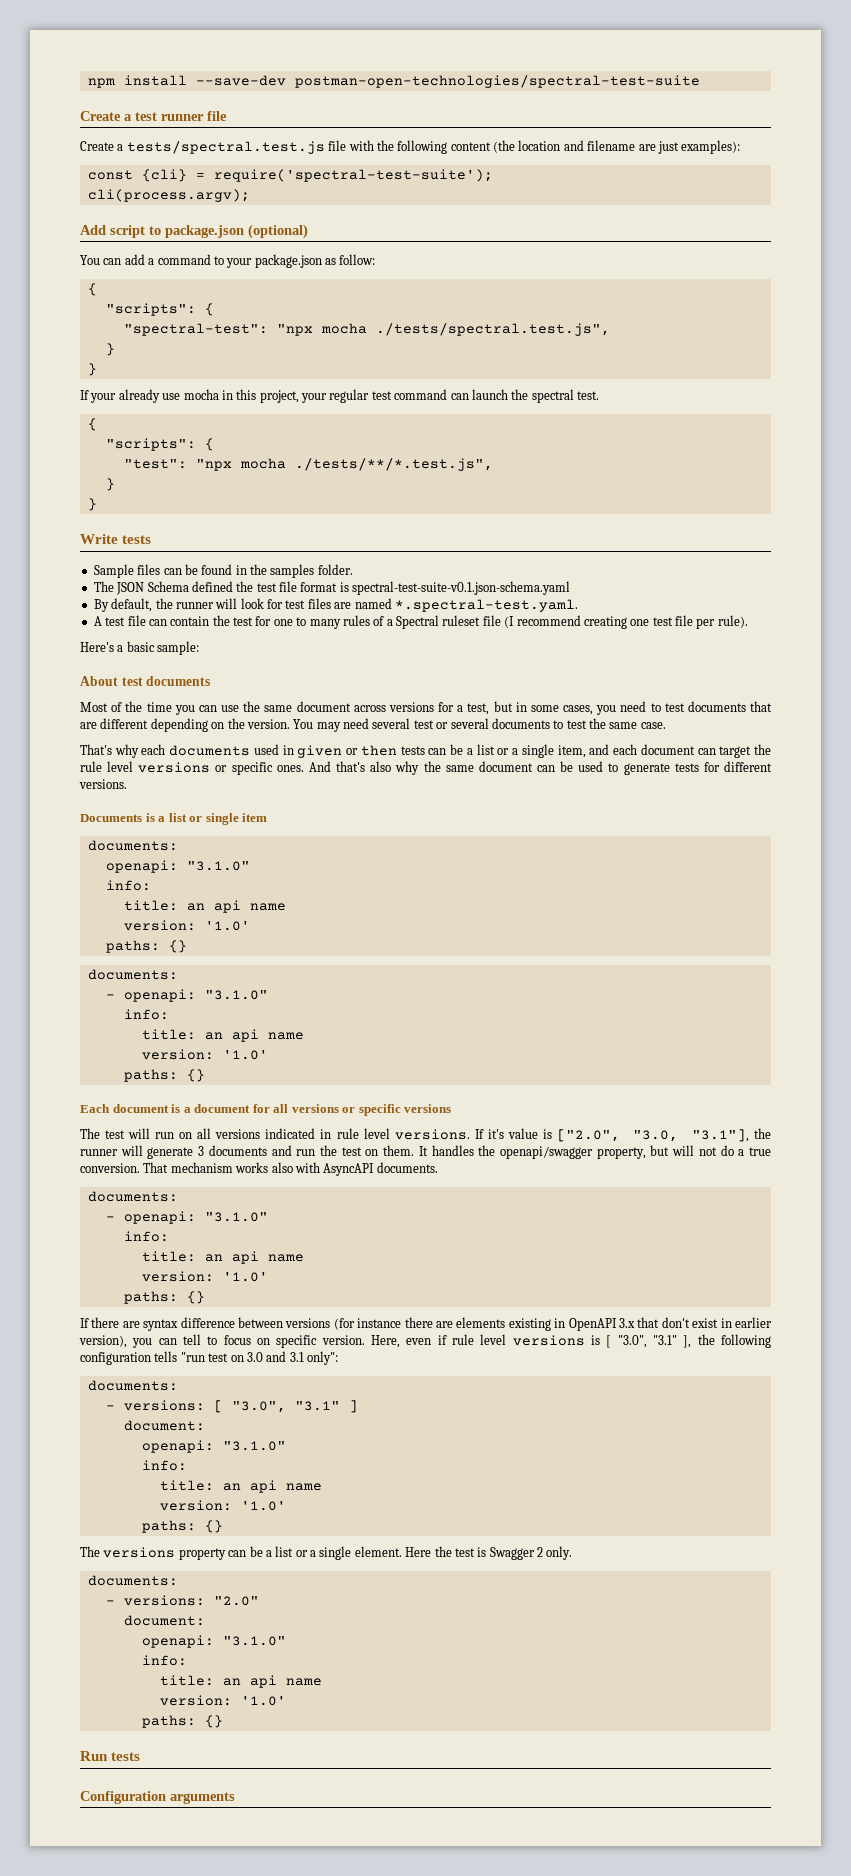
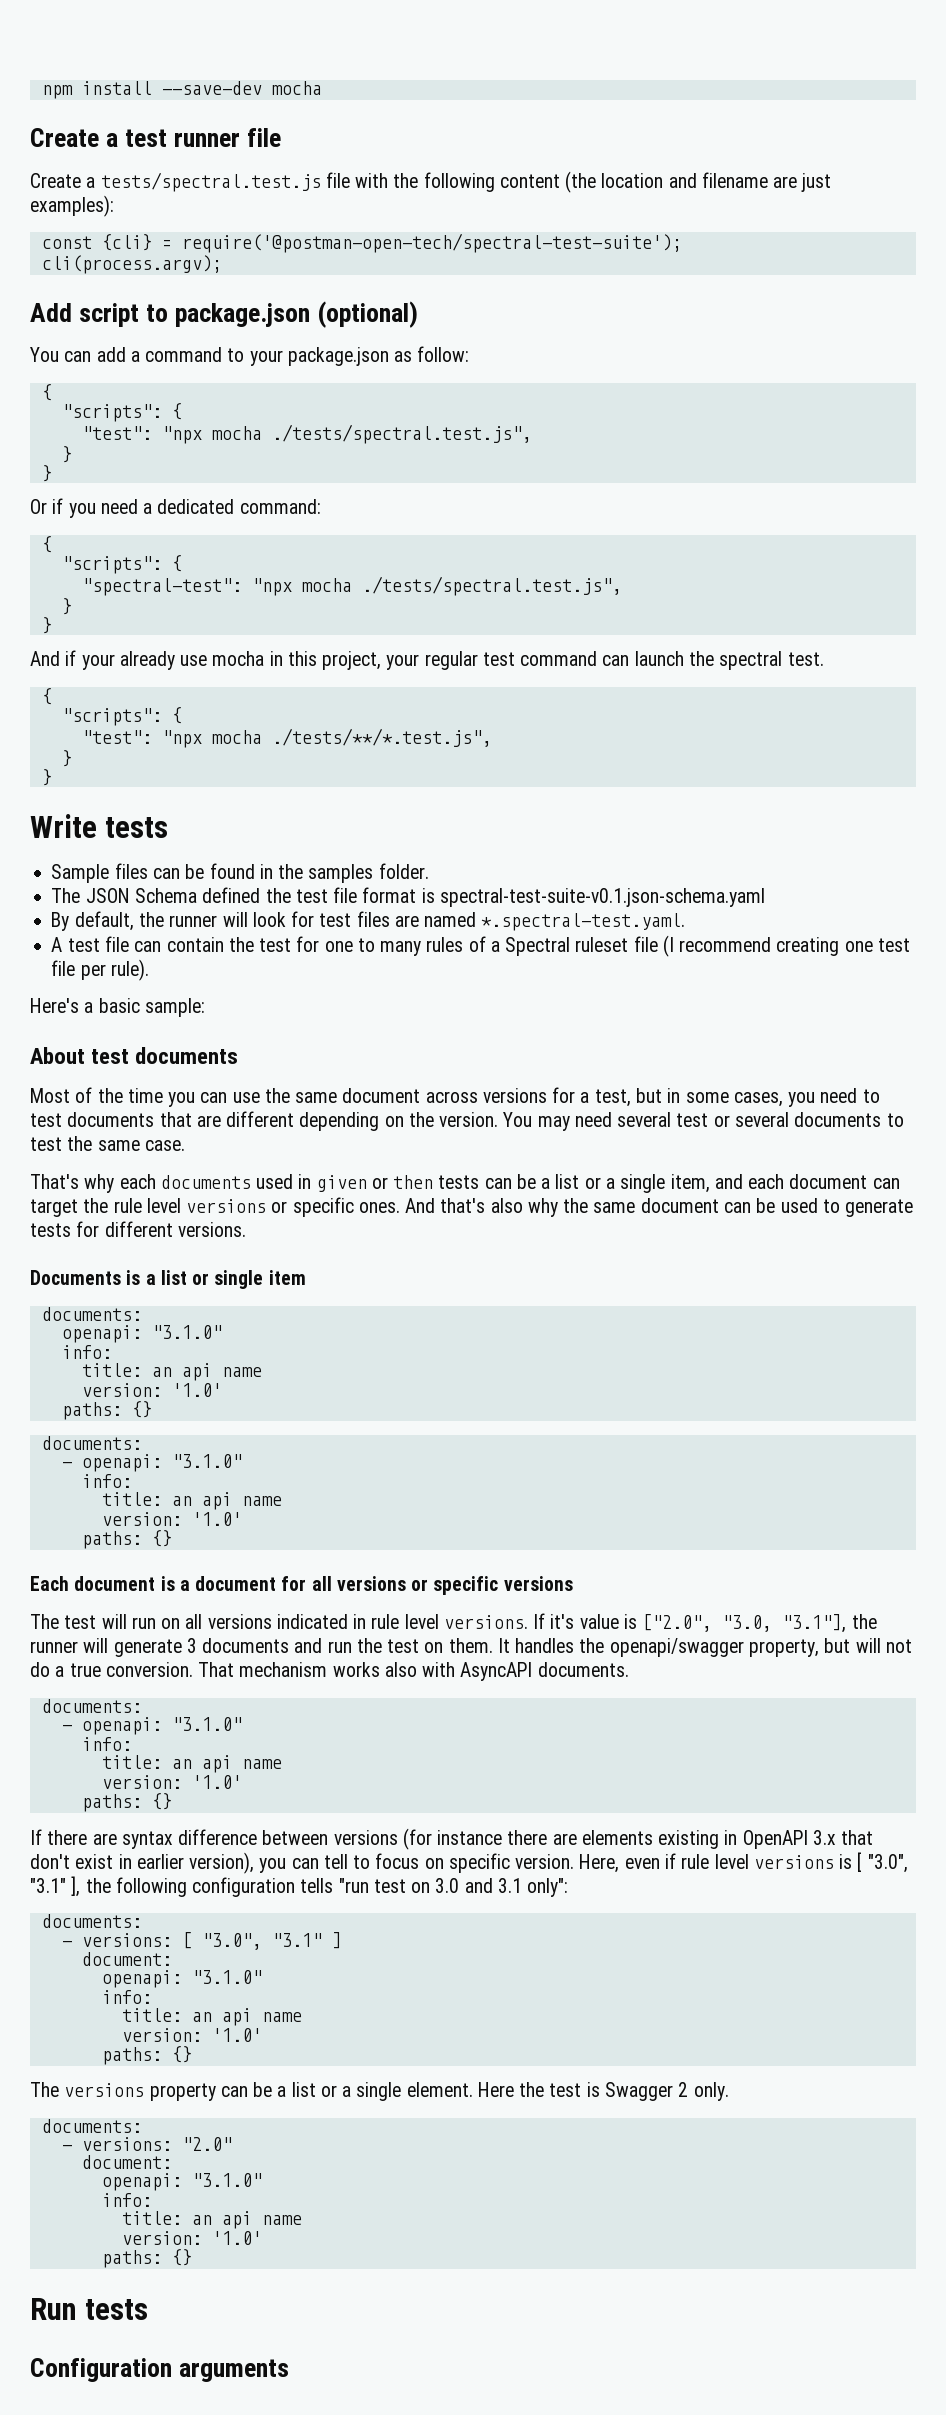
- npm install --save-dev postman-open-technologies/spectral-test-suite
+ npm install --save-dev mocha
- const {cli} = require('spectral-test-suite');
+ const {cli} = require('@postman-open-tech/spectral-test-suite');
+ "test": "npx mocha ./tests/spectral.test.js",
+ }
+ }
+ Or if you need a dedicated command:
+ {
+ "scripts": {
- If your already use mocha in this project, your regular test command can launch the spectral test.
+ And if your already use mocha in this project, your regular test command can launch the spectral test.

